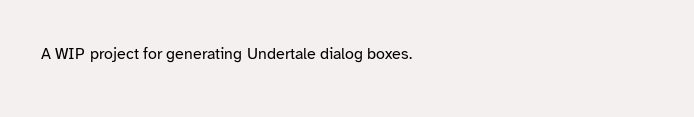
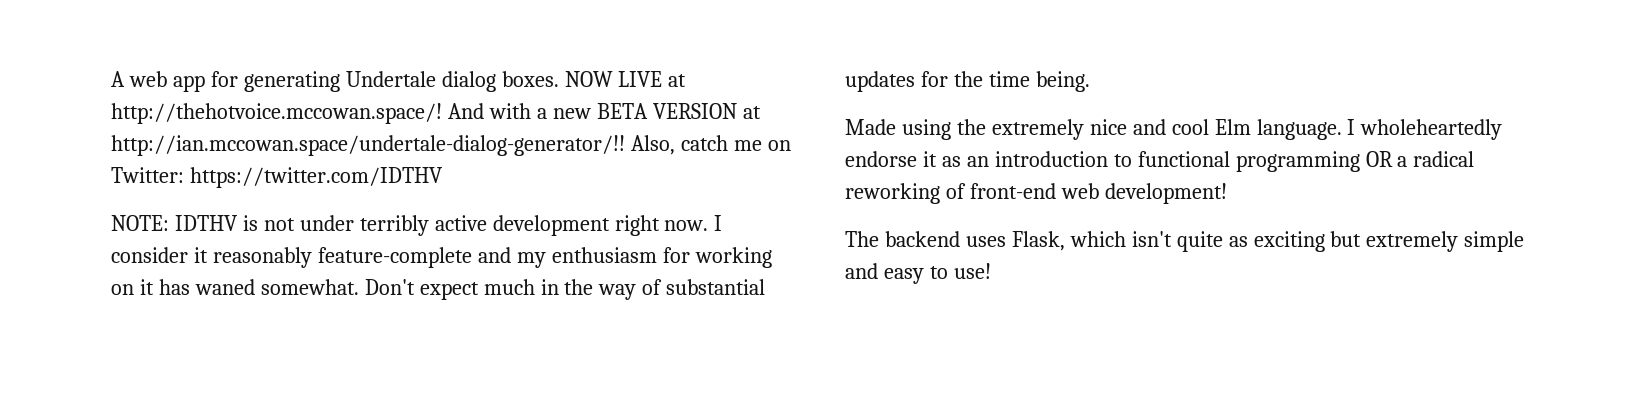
- A WIP project for generating Undertale dialog boxes.
+ A web app for generating Undertale dialog boxes.
+ NOW LIVE at http://thehotvoice.mccowan.space/! And with a new BETA VERSION at http://ian.mccowan.space/undertale-dialog-generator/!! Also, catch me on Twitter: https://twitter.com/IDTHV
+ NOTE: IDTHV is not under terribly active development right now. I consider it reasonably feature-complete and my enthusiasm for working on it has waned somewhat. Don't expect much in the way of substantial updates for the time being.
+ Made using the extremely nice and cool Elm language. I wholeheartedly endorse it as an introduction to functional programming OR a radical reworking of front-end web development!
+ The backend uses Flask, which isn't quite as exciting but extremely simple and easy to use!

